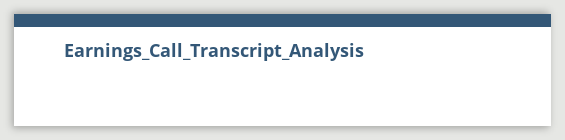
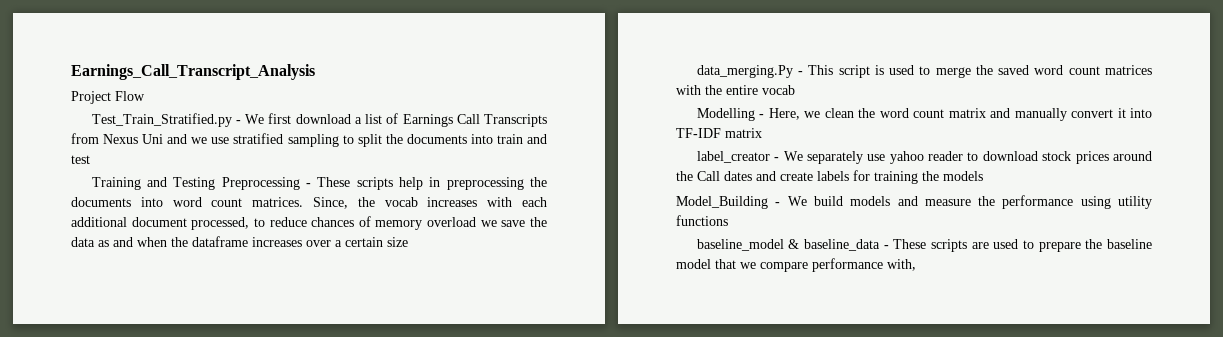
+ Project Flow
+ Test_Train_Stratified.py - We first download a list of Earnings Call Transcripts from Nexus Uni and we use stratified sampling to split the documents into train and test
+ Training and Testing Preprocessing - These scripts help in preprocessing the documents into word count matrices. Since, the vocab increases with each additional document processed, to reduce chances of memory overload we save the data as and when the dataframe increases over a certain size
+ data_merging.Py - This script is used to merge the saved word count matrices with the entire vocab
+ Modelling - Here, we clean the word count matrix and manually convert it into TF-IDF matrix
+ label_creator - We separately use yahoo reader to download stock prices around the Call dates and create labels for training the models
+ Model_Building - We build models and measure the performance using utility functions
+ baseline_model & baseline_data - These scripts are used to prepare the baseline model that we compare performance with,

